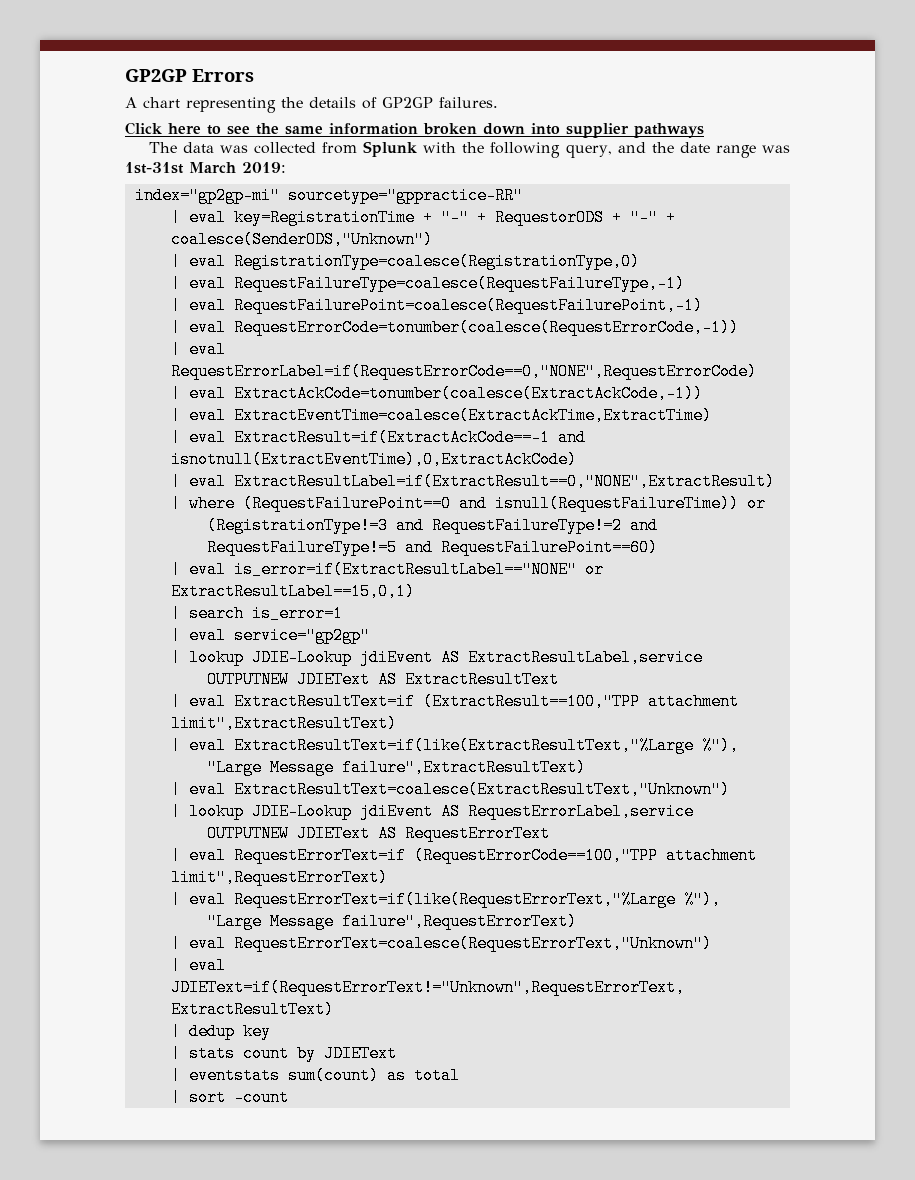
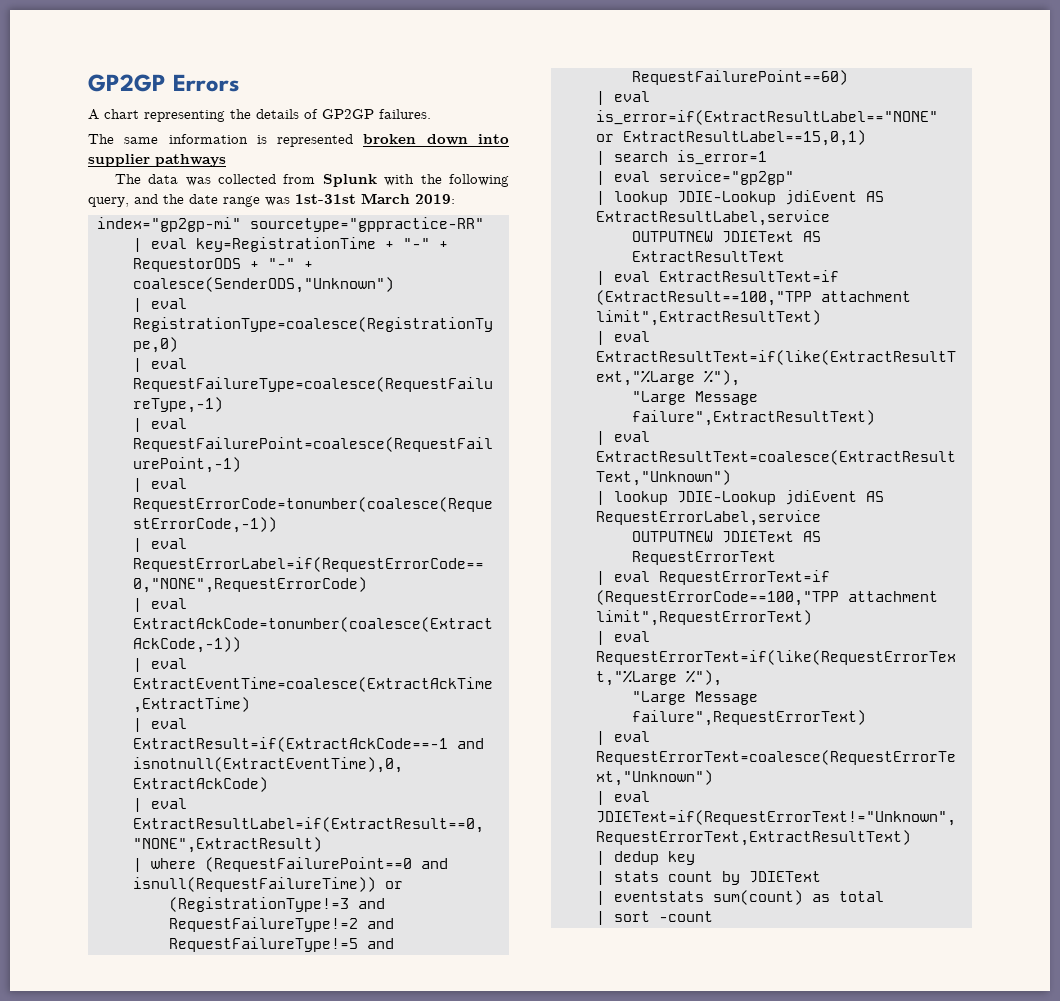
- Click here to see the same information broken down into supplier pathways
+ The same information is represented broken down into supplier pathways

